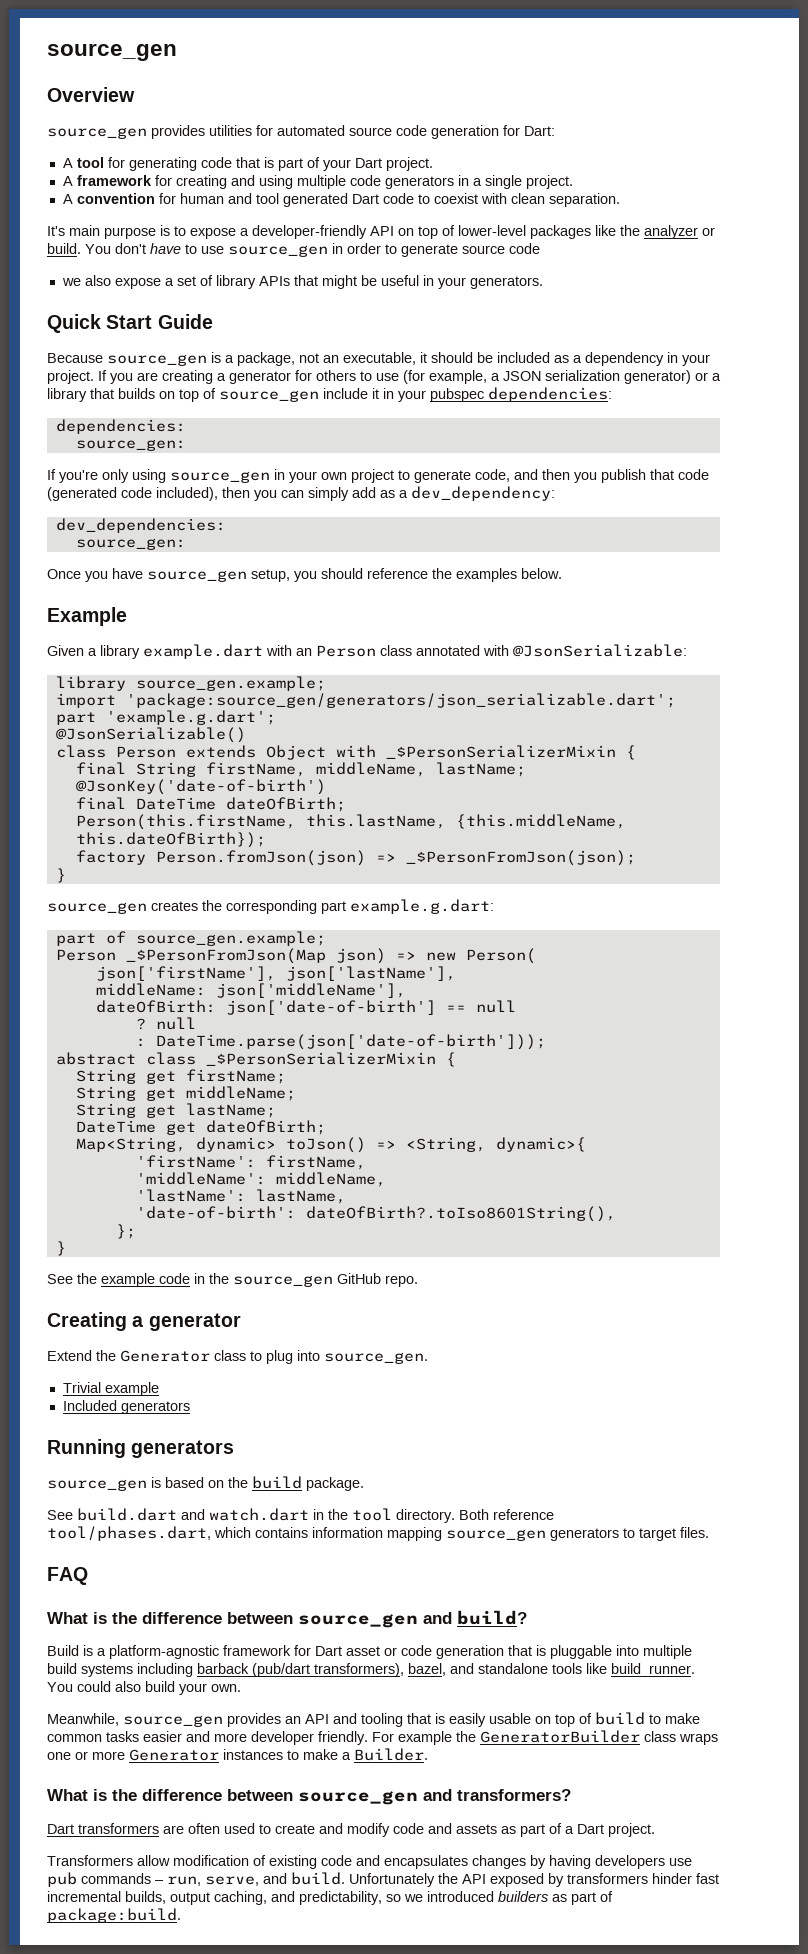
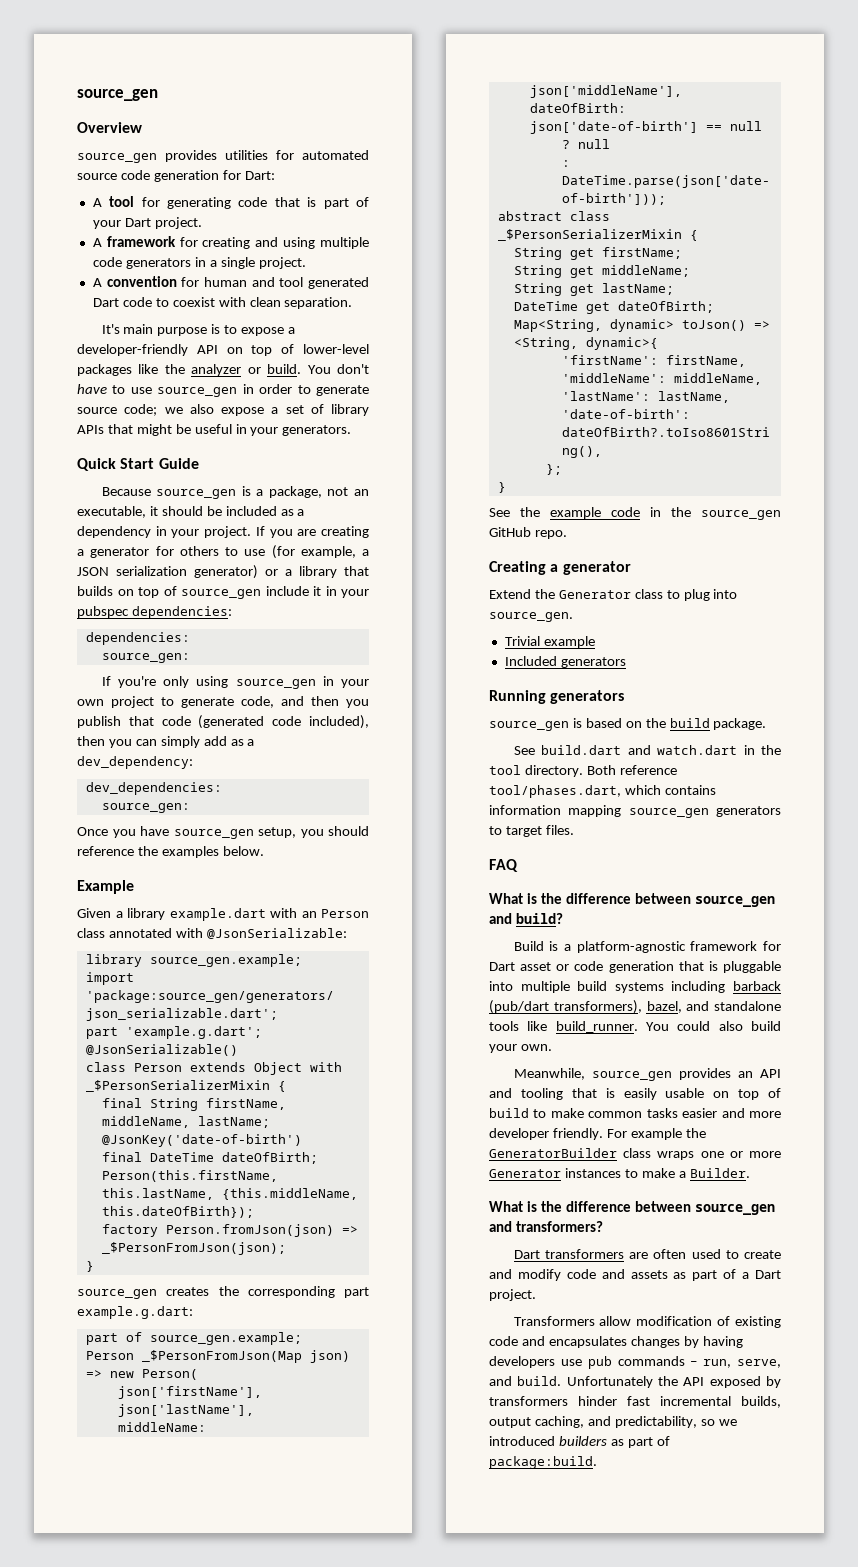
- You don't have to use source_gen in order to generate source code
- we also expose a set of library APIs that might be useful in your generators.
+ You don't have to use source_gen in order to generate source code; we also expose a set of library APIs that might be useful in your generators.

